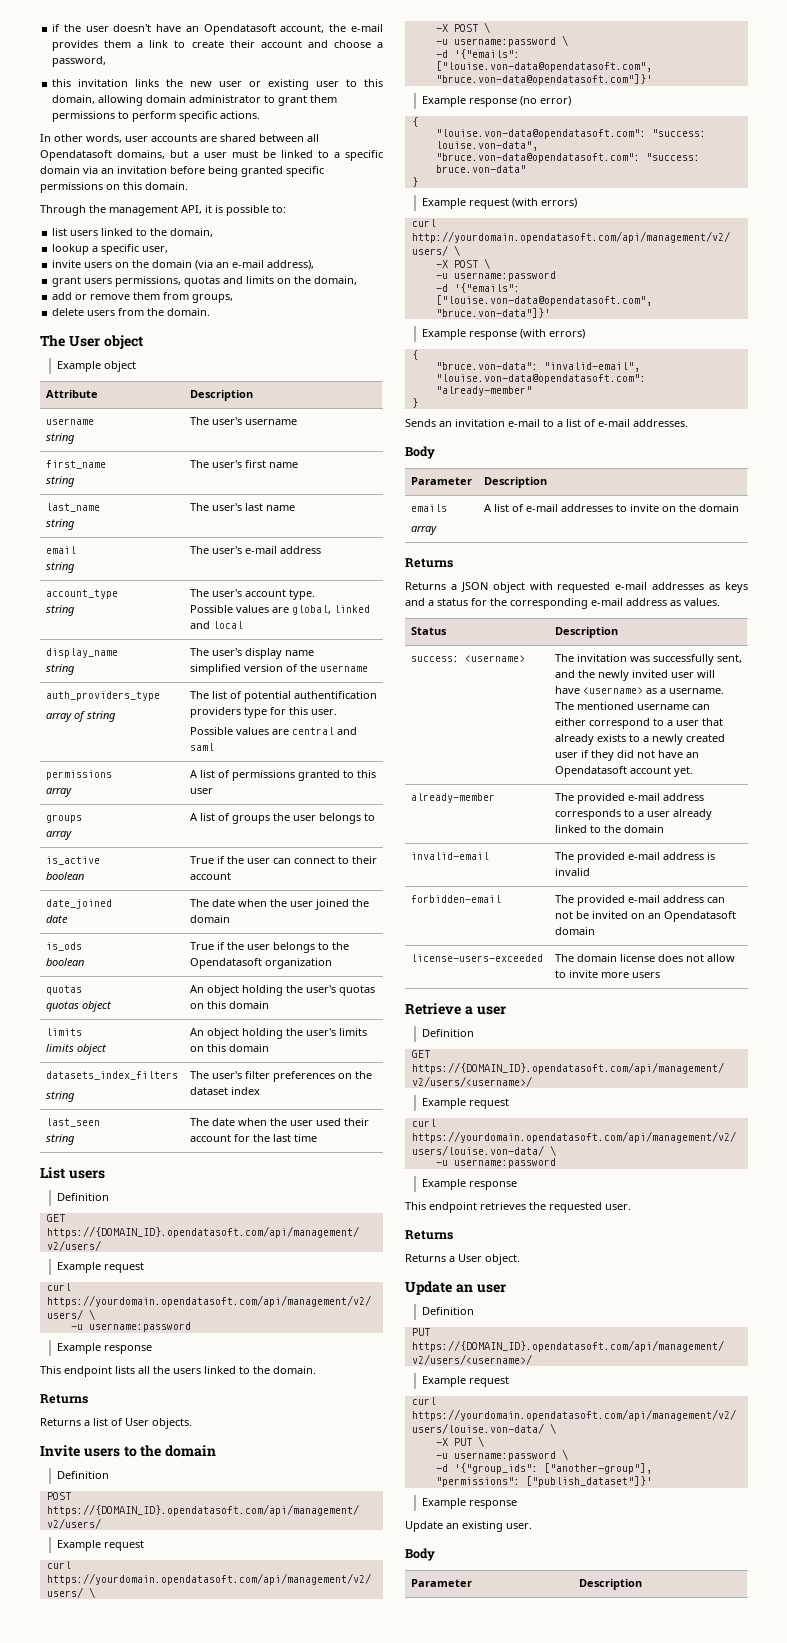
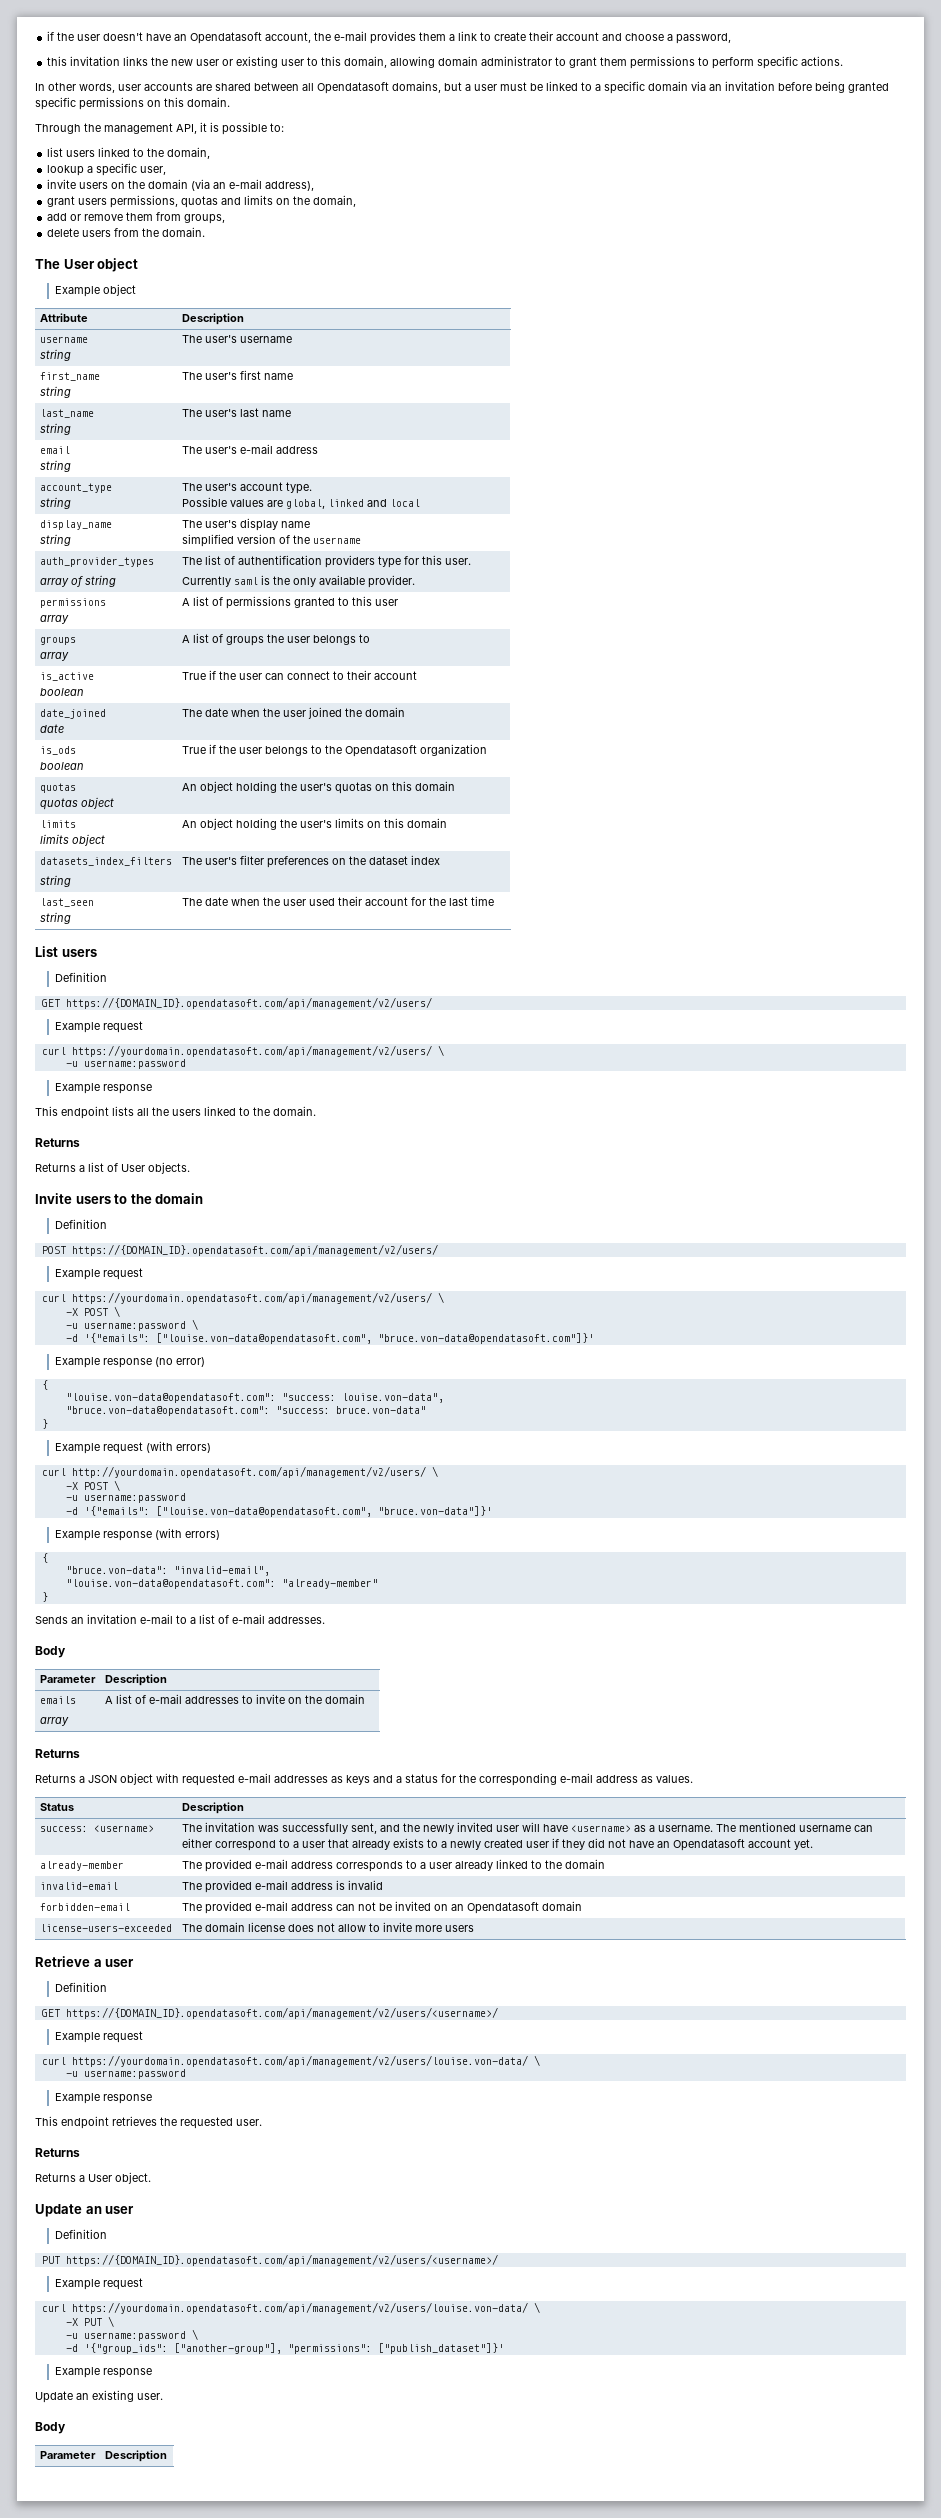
- auth_providers_type
- array of string | The list of potential authentification providers type for this user.
- Possible values are central and saml
+ auth_provider_types
+ array of string | The list of authentification providers type for this user.
+ Currently saml is the only available provider.

